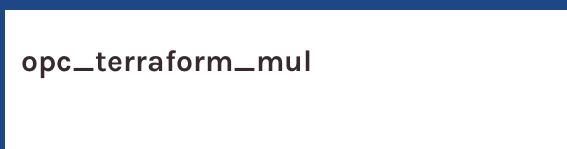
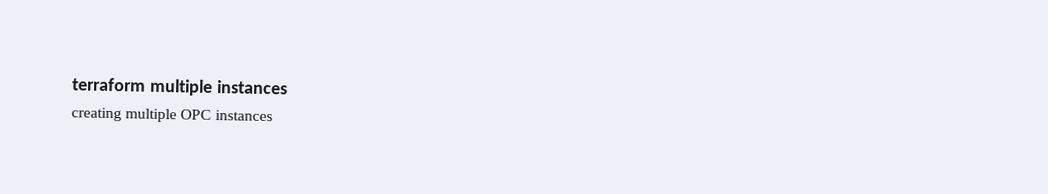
- opc_terraform_mul
+ terraform multiple instances
+ creating multiple OPC instances

